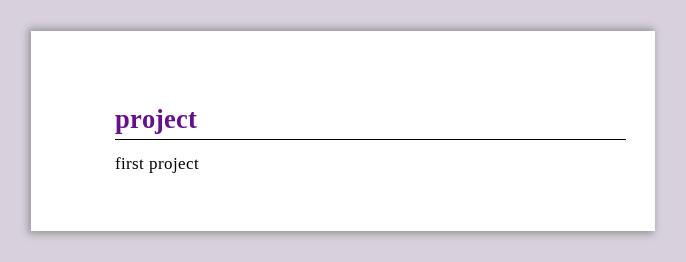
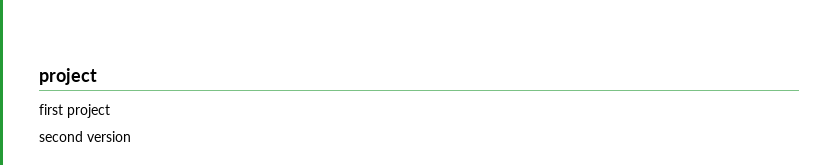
+ second version

